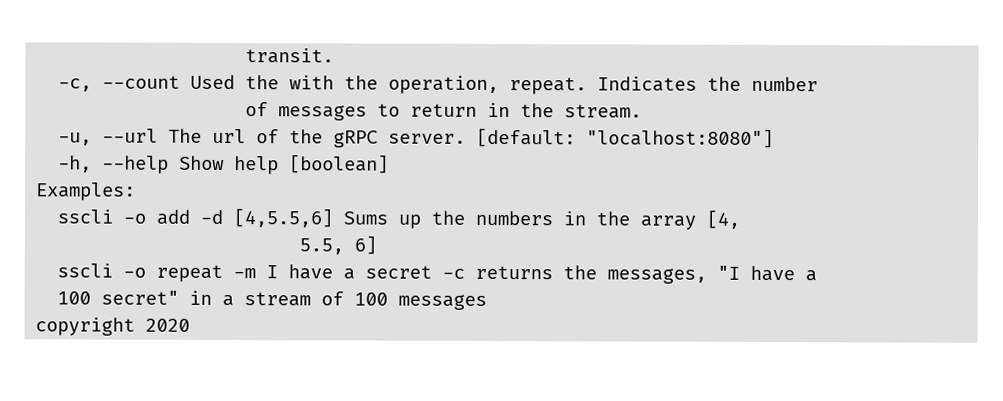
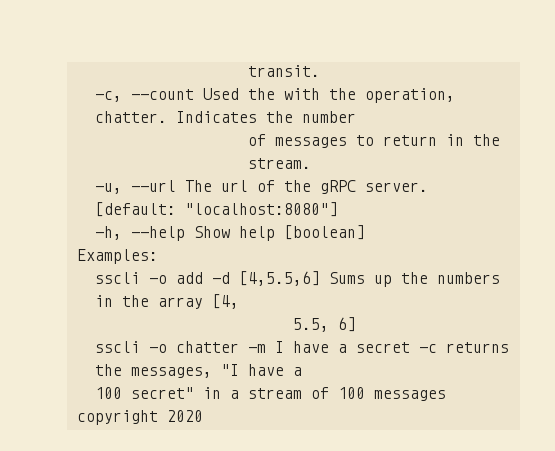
- -c, --count Used the with the operation, repeat.
+ -c, --count Used the with the operation, chatter.
- sscli -o repeat -m I have a secret -c returns the messages, "I have a
+ sscli -o chatter -m I have a secret -c returns the messages, "I have a

